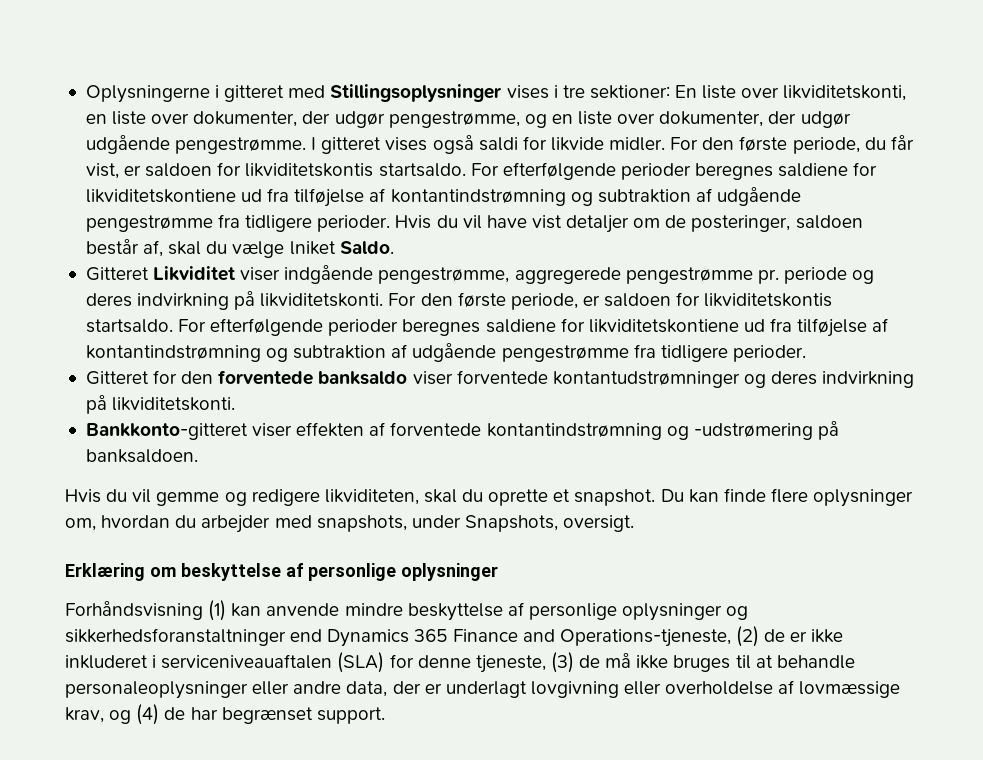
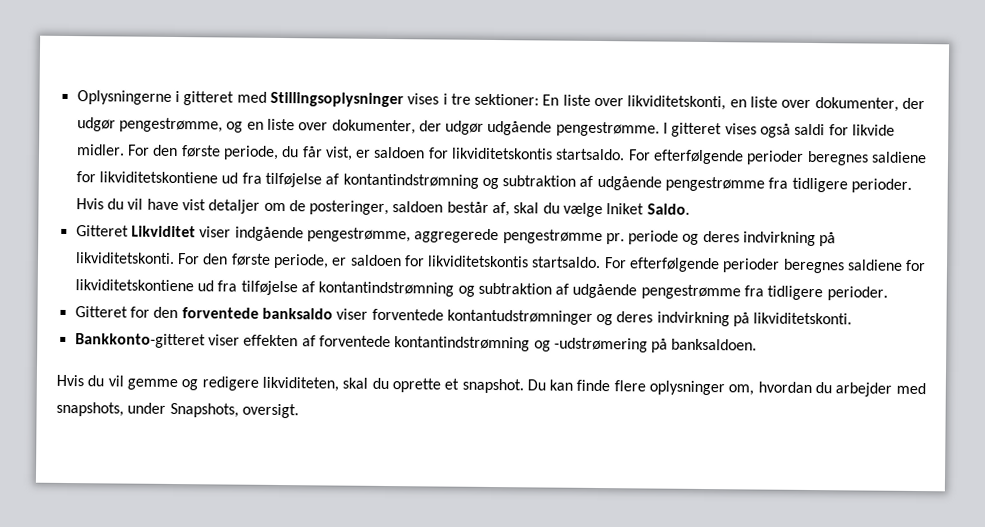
- Erklæring om beskyttelse af personlige oplysninger
- Forhåndsvisning (1) kan anvende mindre beskyttelse af personlige oplysninger og sikkerhedsforanstaltninger end Dynamics 365 Finance and Operations-tjeneste, (2) de er ikke inkluderet i serviceniveauaftalen (SLA) for denne tjeneste, (3) de må ikke bruges til at behandle personaleoplysninger eller andre data, der er underlagt lovgivning eller overholdelse af lovmæssige krav, og (4) de har begrænset support.

